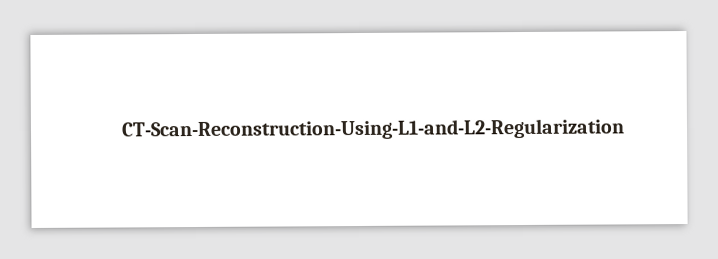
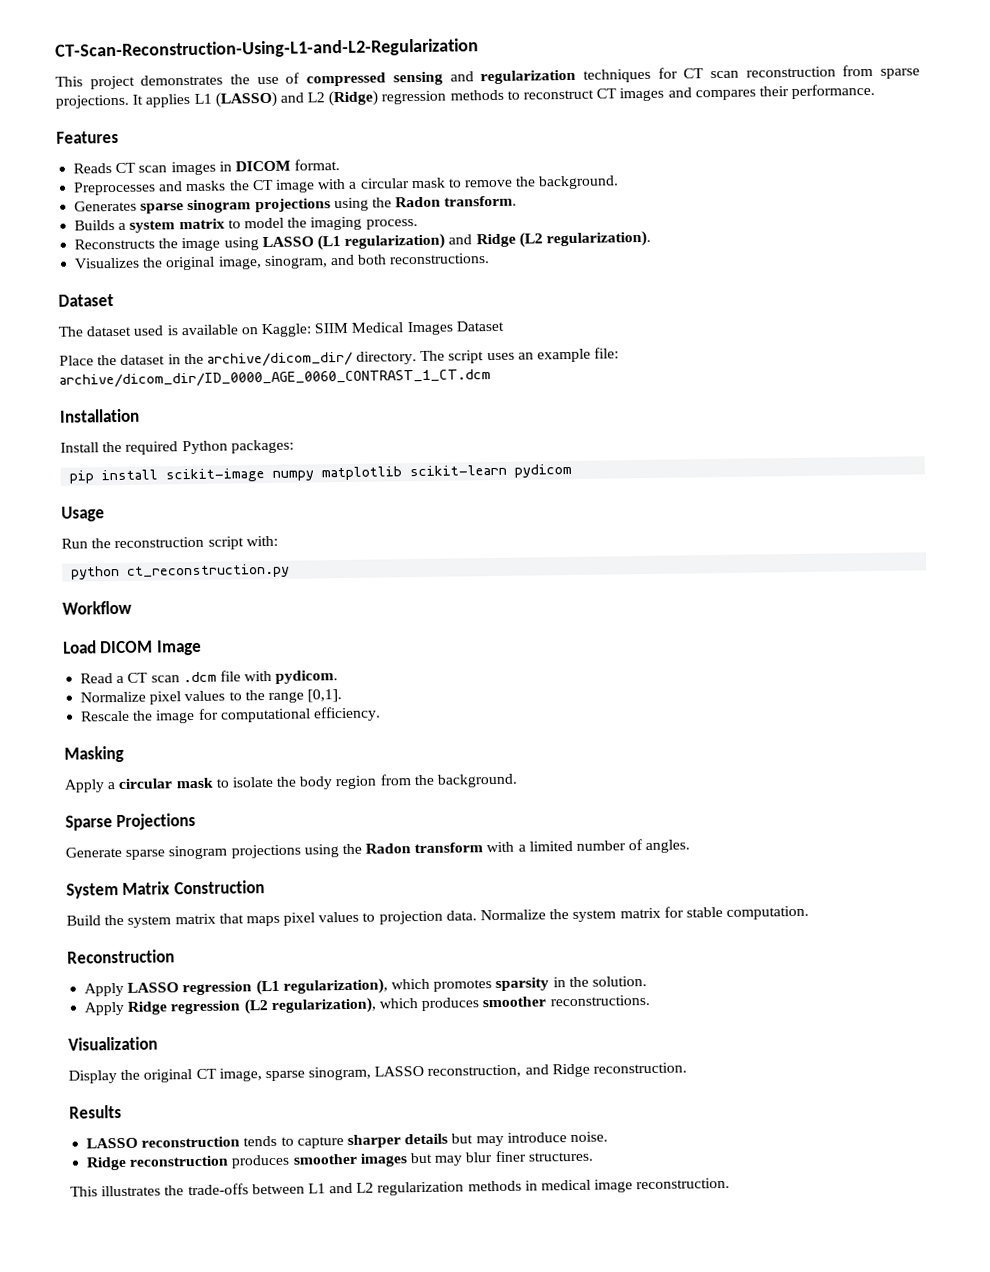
+ This project demonstrates the use of compressed sensing and regularization techniques for CT scan reconstruction from sparse projections. It applies L1 (LASSO) and L2 (Ridge) regression methods to reconstruct CT images and compares their performance.
+ Features
+ Reads CT scan images in DICOM format.
+ Preprocesses and masks the CT image with a circular mask to remove the background.
+ Generates sparse sinogram projections using the Radon transform.
+ Builds a system matrix to model the imaging process.
+ Reconstructs the image using LASSO (L1 regularization) and Ridge (L2 regularization).
+ Visualizes the original image, sinogram, and both reconstructions.
+ Dataset
+ The dataset used is available on Kaggle: SIIM Medical Images Dataset
+ Place the dataset in the archive/dicom_dir/ directory. The script uses an example file: archive/dicom_dir/ID_0000_AGE_0060_CONTRAST_1_CT.dcm
+ Installation
+ Install the required Python packages:
+ pip install scikit-image numpy matplotlib scikit-learn pydicom
+ Usage
+ Run the reconstruction script with:
+ python ct_reconstruction.py
+ Workflow
+ Load DICOM Image
+ Read a CT scan .dcm file with pydicom.
+ Normalize pixel values to the range [0,1].
+ Rescale the image for computational efficiency.
+ Masking
+ Apply a circular mask to isolate the body region from the background.
+ Sparse Projections
+ Generate sparse sinogram projections using the Radon transform with a limited number of angles.
+ System Matrix Construction
+ Build the system matrix that maps pixel values to projection data. Normalize the system matrix for stable computation.
+ Reconstruction
+ Apply LASSO regression (L1 regularization), which promotes sparsity in the solution.
+ Apply Ridge regression (L2 regularization), which produces smoother reconstructions.
+ Visualization
+ Display the original CT image, sparse sinogram, LASSO reconstruction, and Ridge reconstruction.
+ Results
+ LASSO reconstruction tends to capture sharper details but may introduce noise.
+ Ridge reconstruction produces smoother images but may blur finer structures.
+ This illustrates the trade-offs between L1 and L2 regularization methods in medical image reconstruction.

